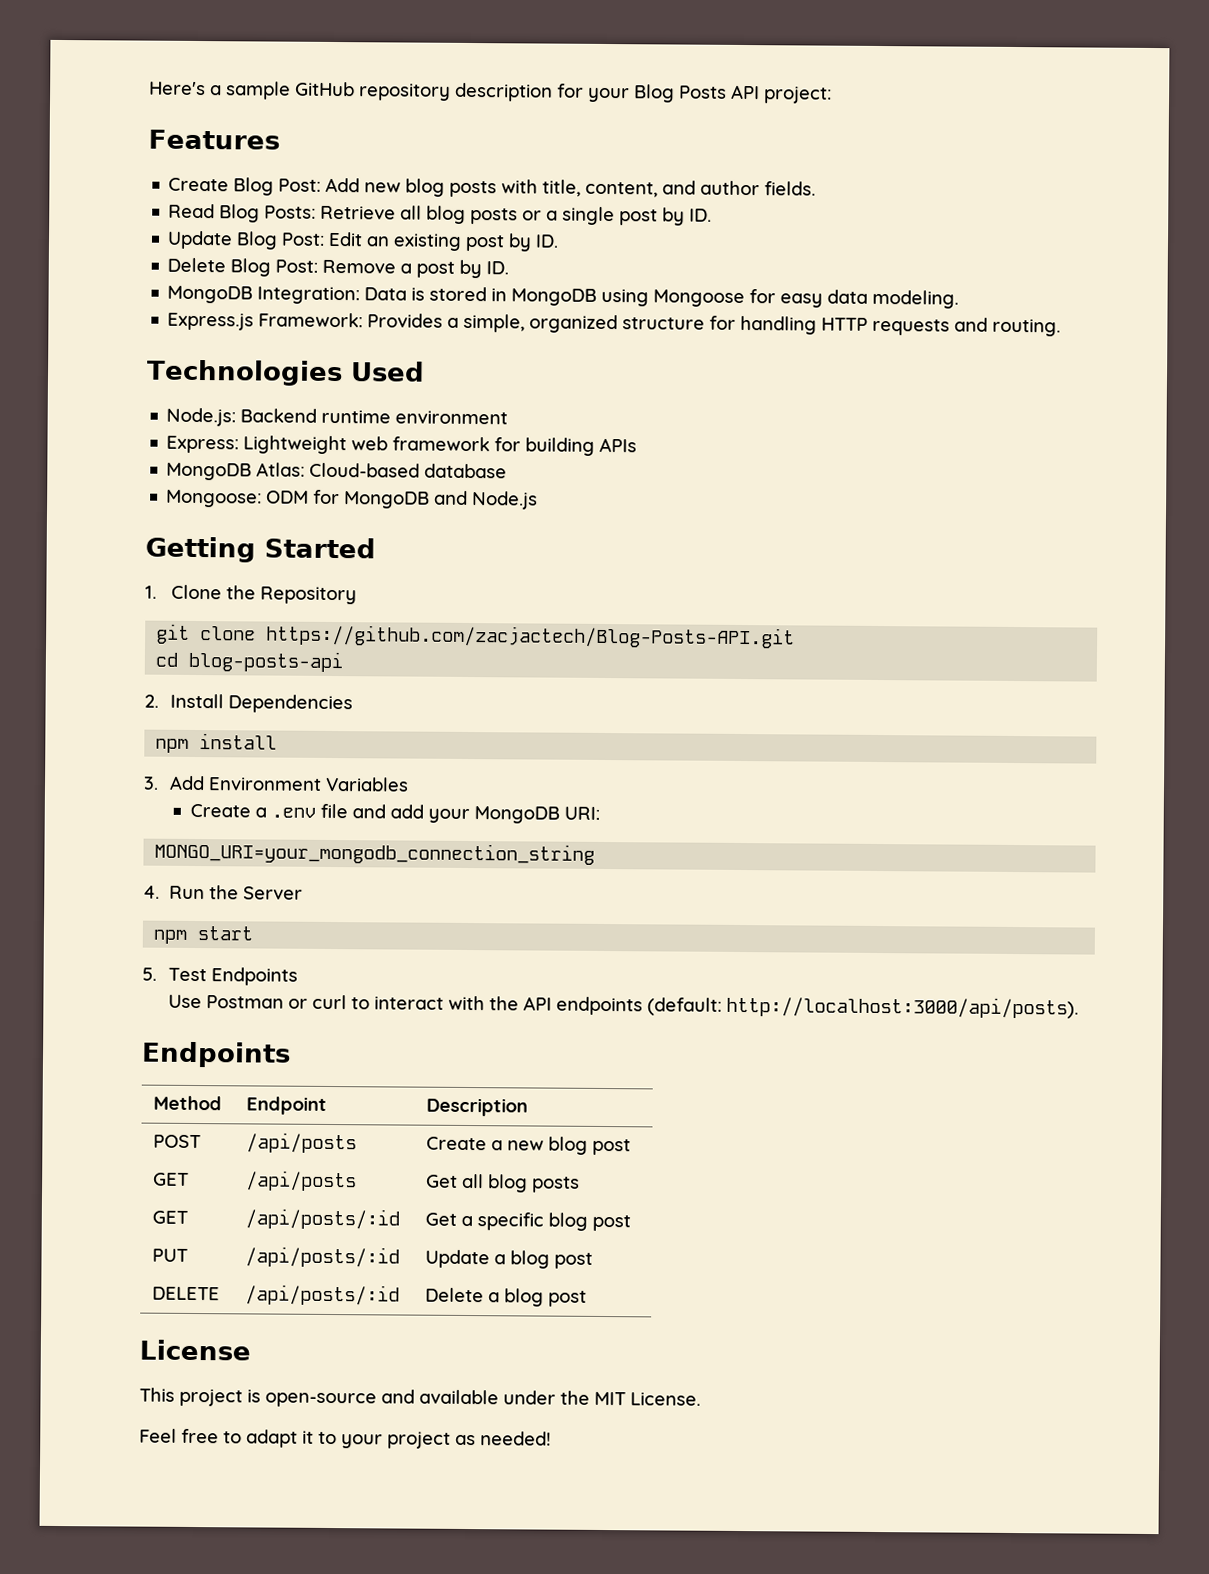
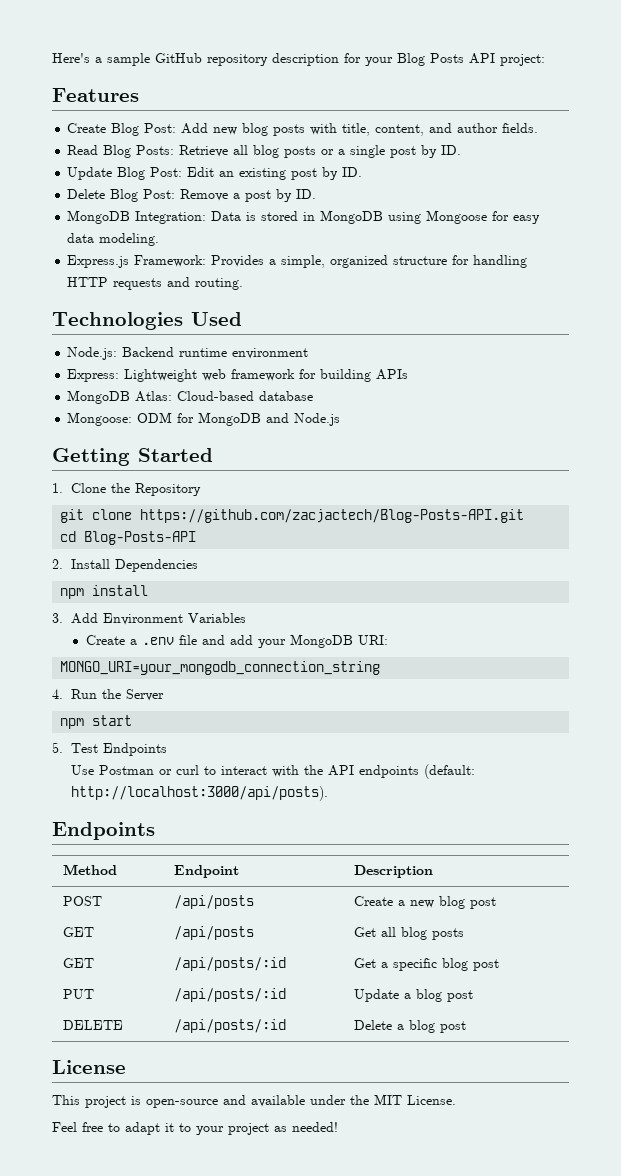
- cd blog-posts-api
+ cd Blog-Posts-API

